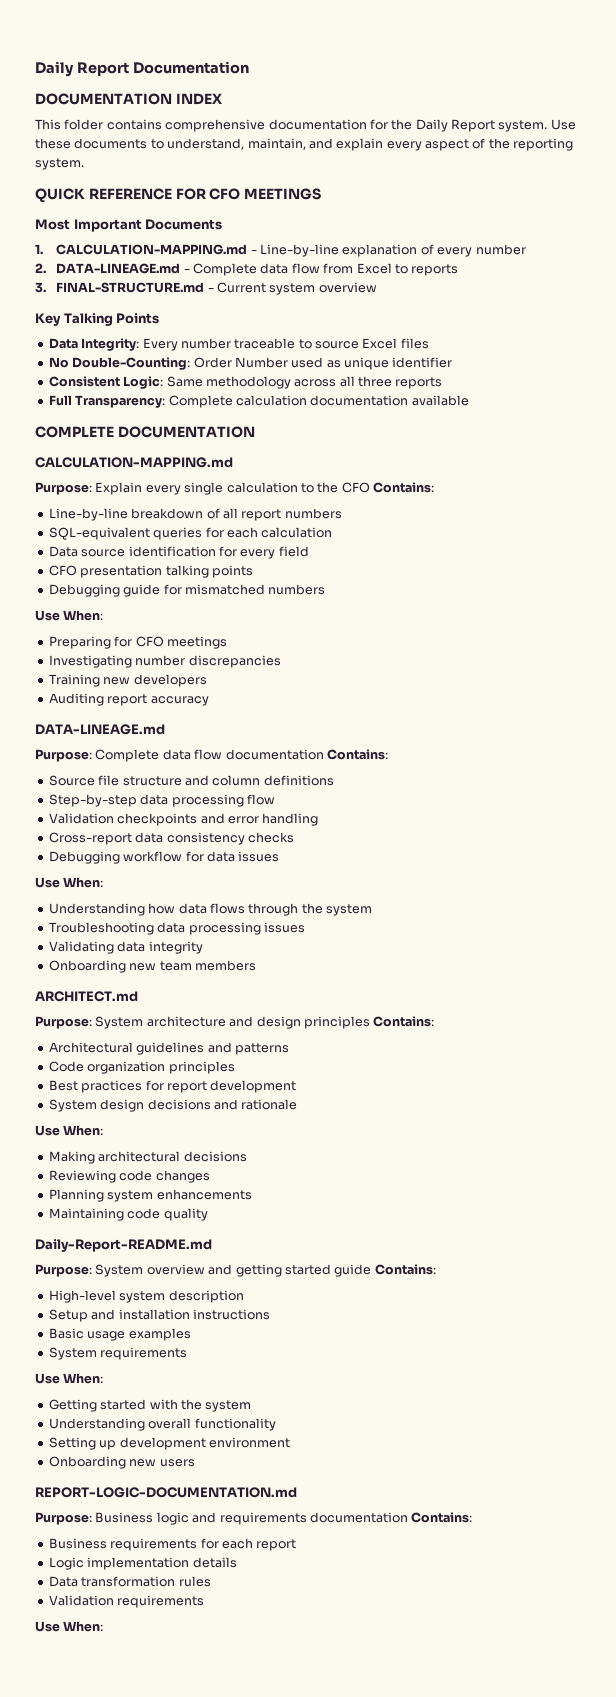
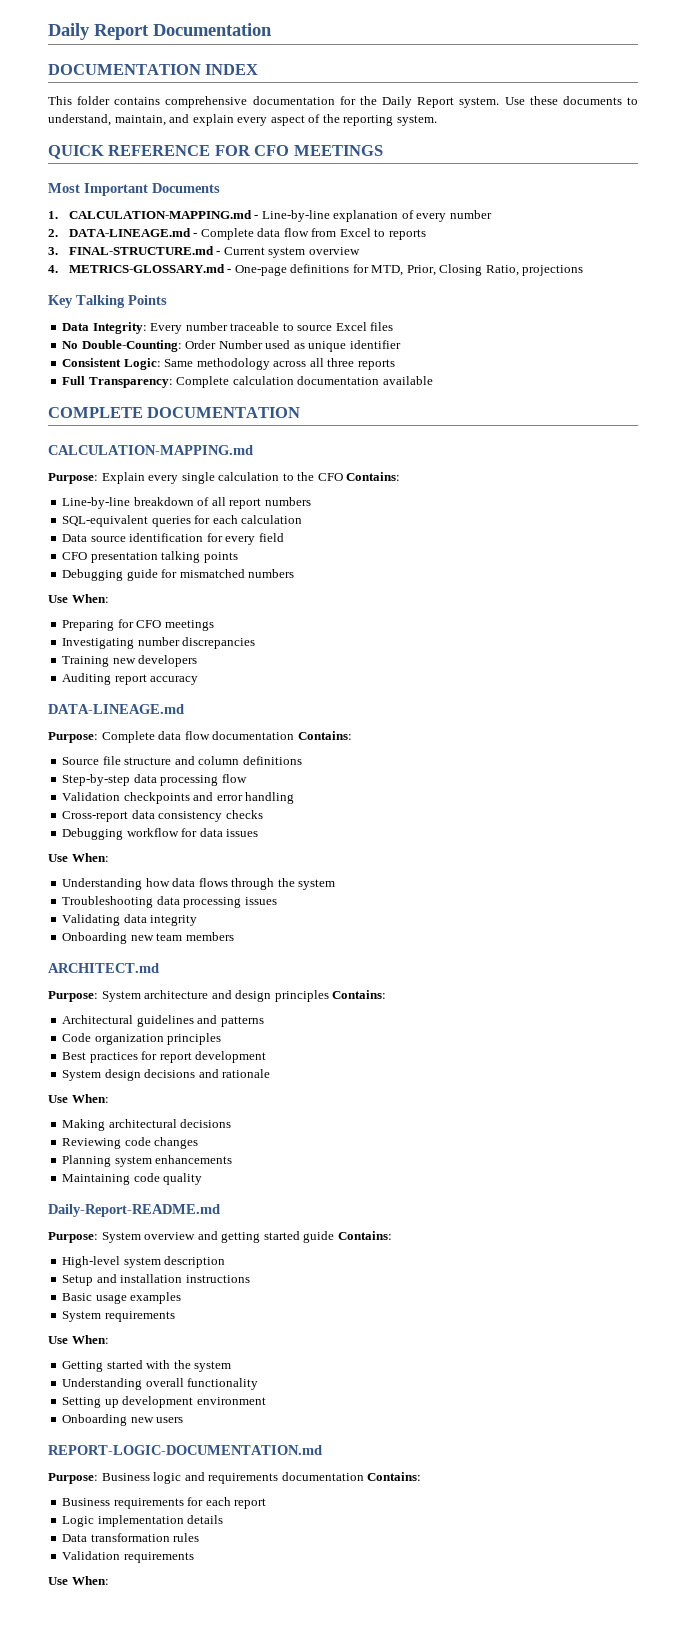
+ 4. METRICS-GLOSSARY.md - One-page definitions for MTD, Prior, Closing Ratio, projections

